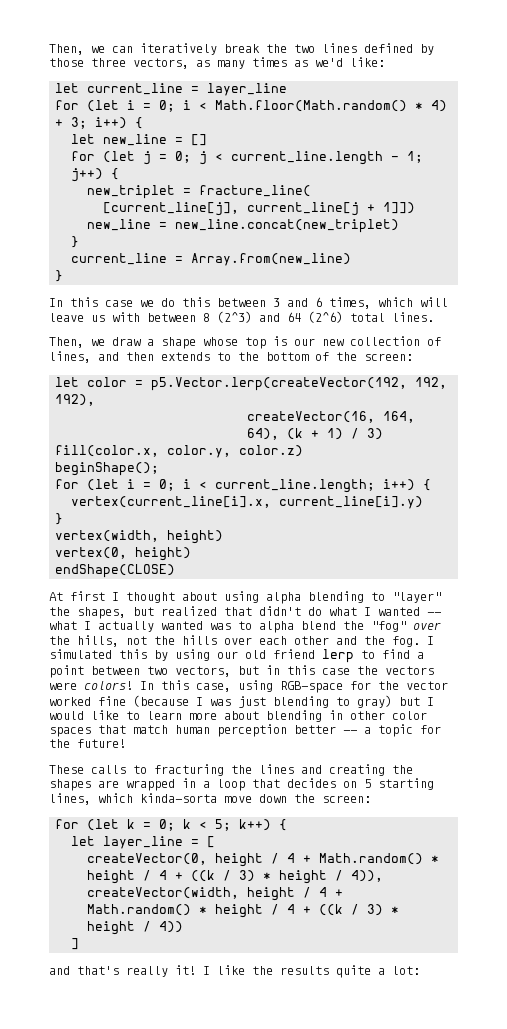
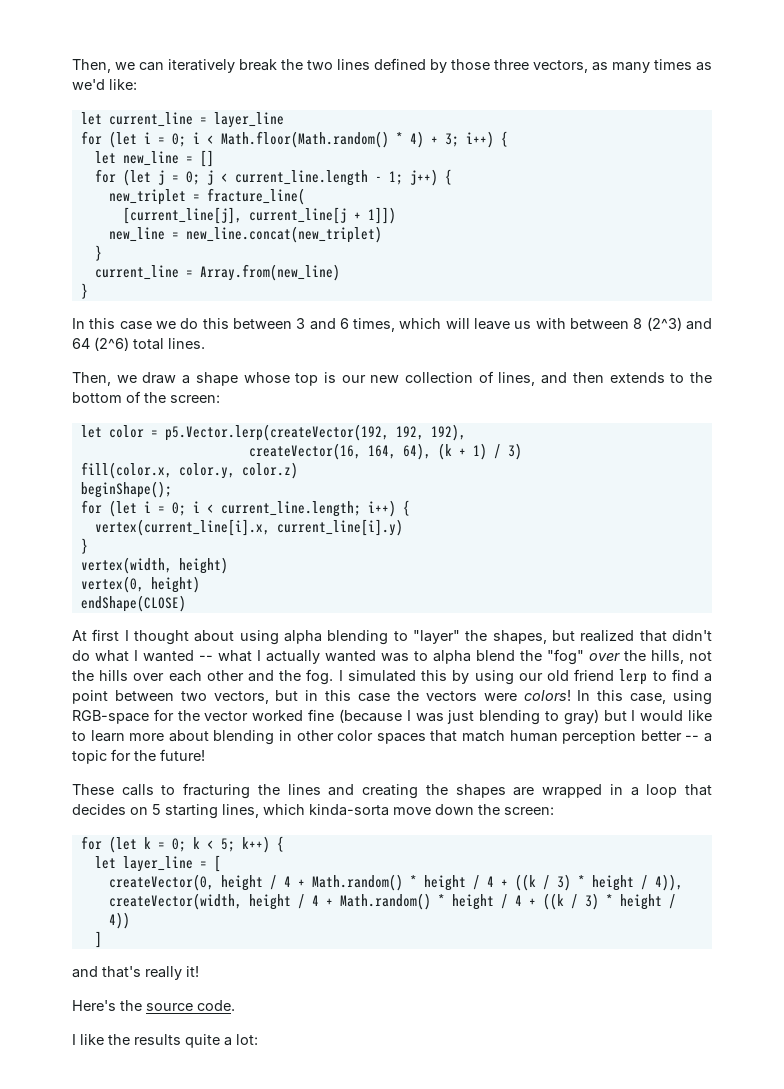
- and that's really it! I like the results quite a lot:
+ and that's really it!
+ Here's the source code.
+ I like the results quite a lot:

